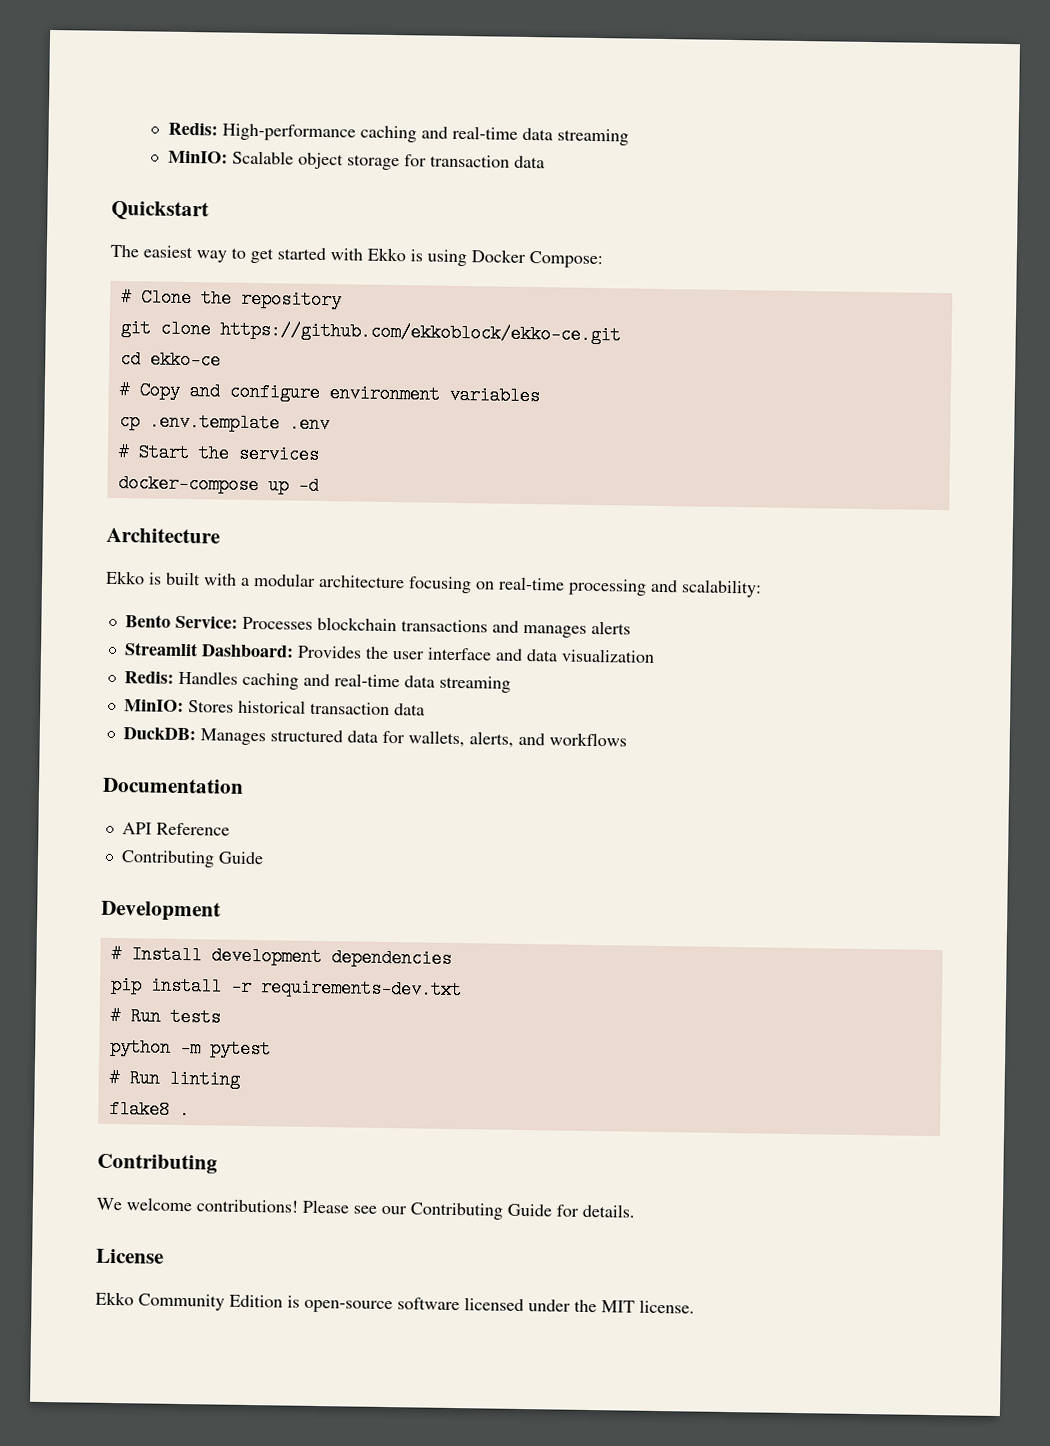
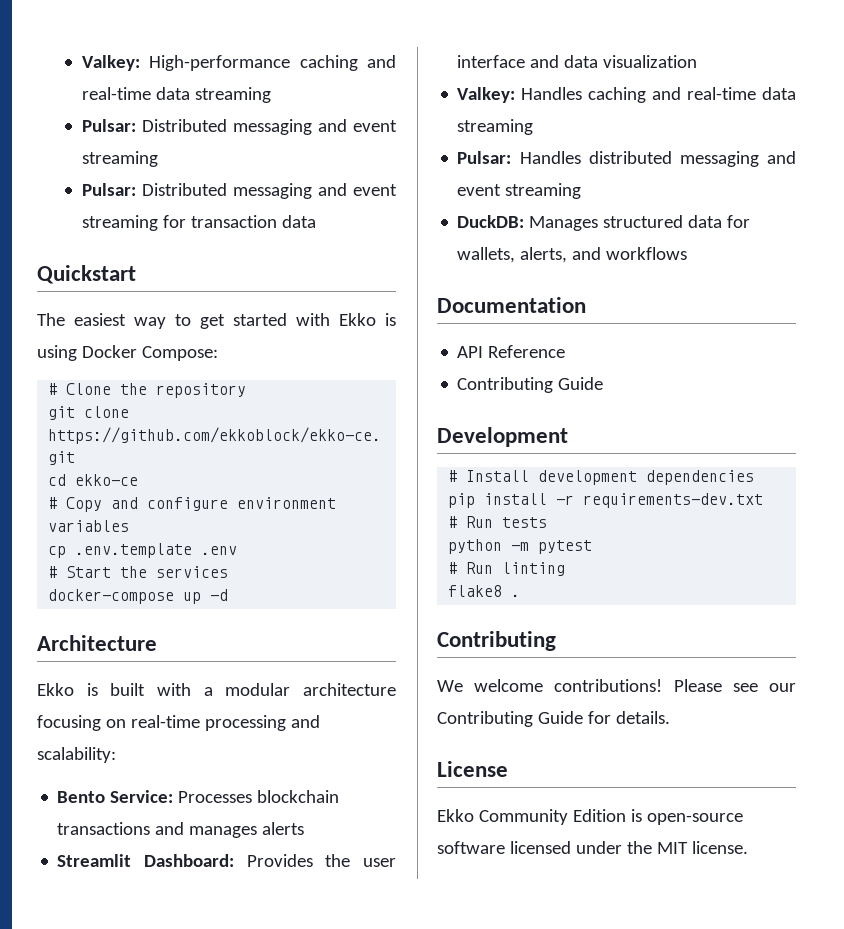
- Redis: High-performance caching and real-time data streaming
- MinIO: Scalable object storage for transaction data
+ Valkey: High-performance caching and real-time data streaming
+ Pulsar: Distributed messaging and event streaming
+ Pulsar: Distributed messaging and event streaming for transaction data
- Redis: Handles caching and real-time data streaming
+ Valkey: Handles caching and real-time data streaming
- MinIO: Stores historical transaction data
+ Pulsar: Handles distributed messaging and event streaming

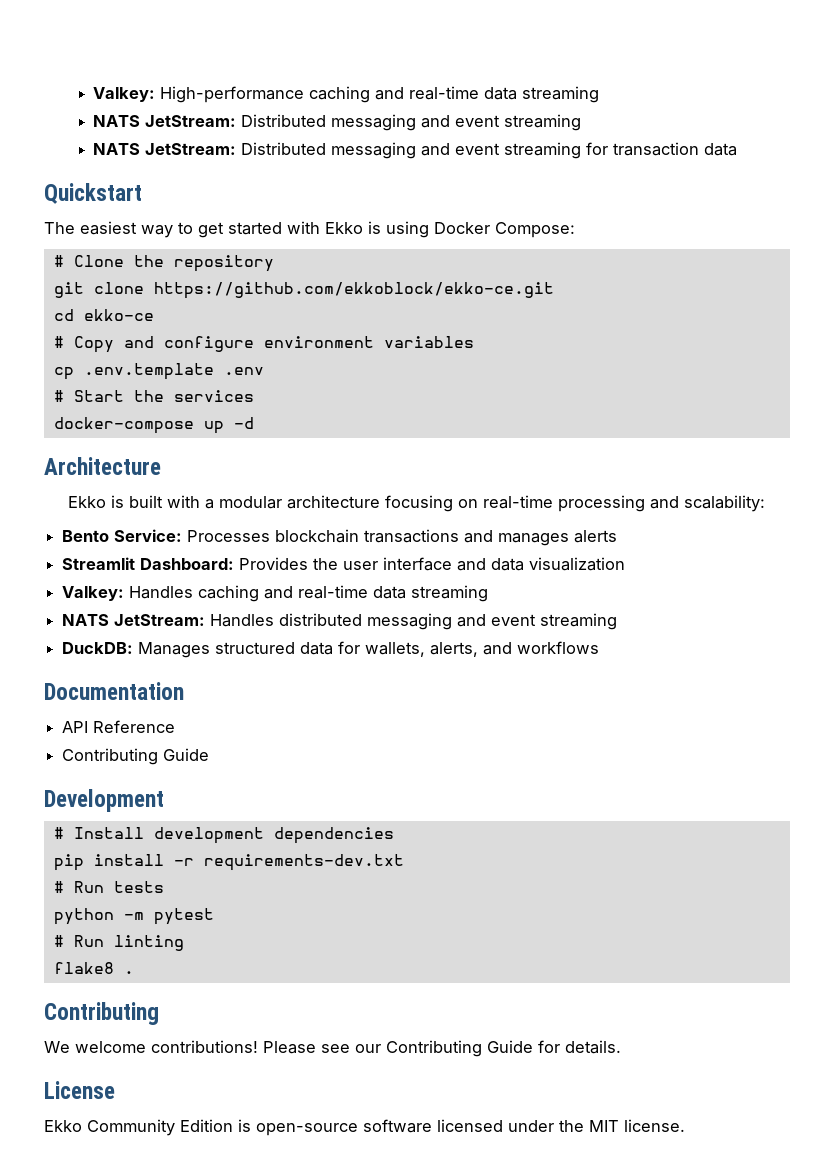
  Valkey: High-performance caching and real-time data streaming
- Pulsar: Distributed messaging and event streaming
+ NATS JetStream: Distributed messaging and event streaming
- Pulsar: Distributed messaging and event streaming for transaction data
+ NATS JetStream: Distributed messaging and event streaming for transaction data
- Pulsar: Handles distributed messaging and event streaming
+ NATS JetStream: Handles distributed messaging and event streaming

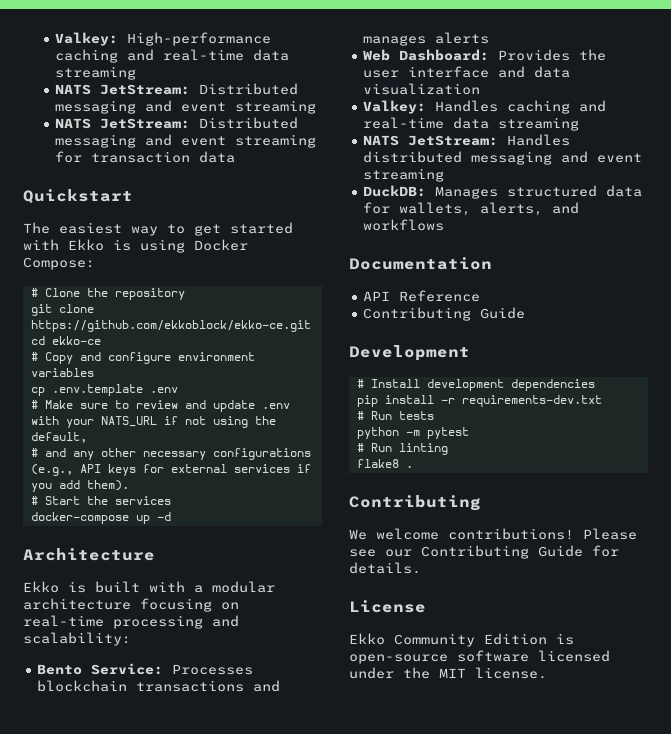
+ # Make sure to review and update .env with your NATS_URL if not using the default,
+ # and any other necessary configurations (e.g., API keys for external services if you add them).
- Streamlit Dashboard: Provides the user interface and data visualization
+ Web Dashboard: Provides the user interface and data visualization

